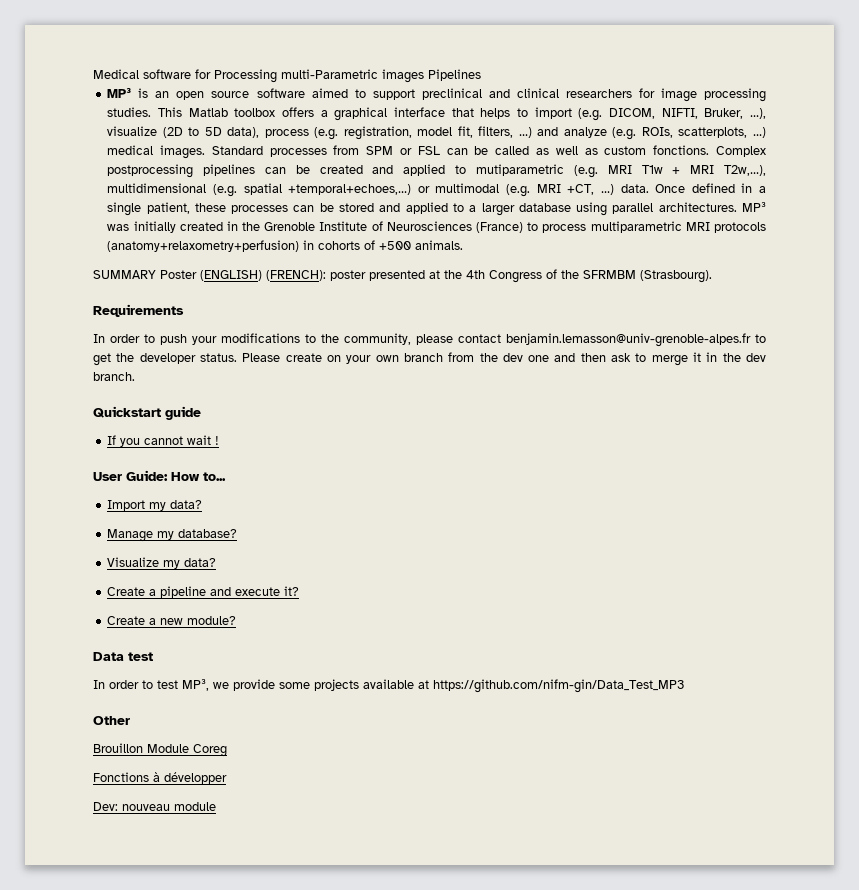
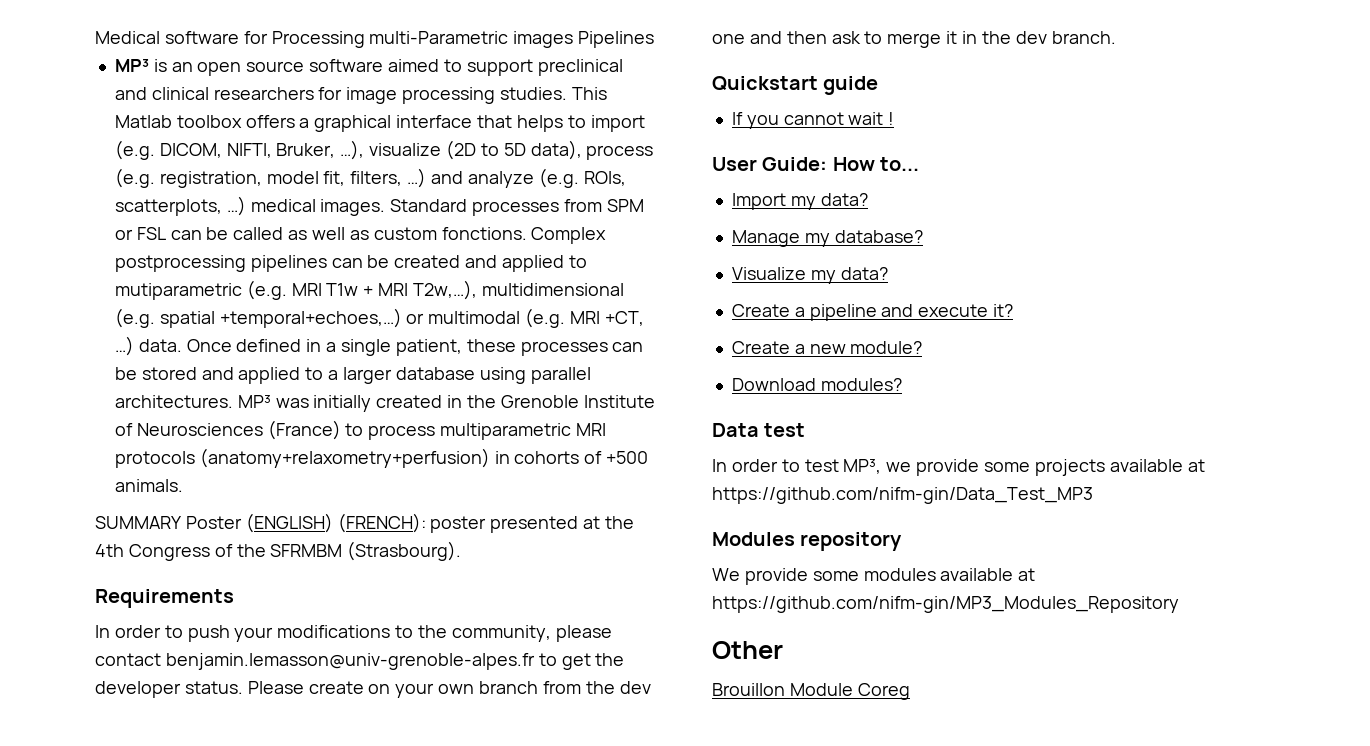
+ Download modules?
+ Modules repository
+ We provide some modules available at https://github.com/nifm-gin/MP3_Modules_Repository
  Other
  Brouillon Module Coreg
- Fonctions à développer
- Dev: nouveau module

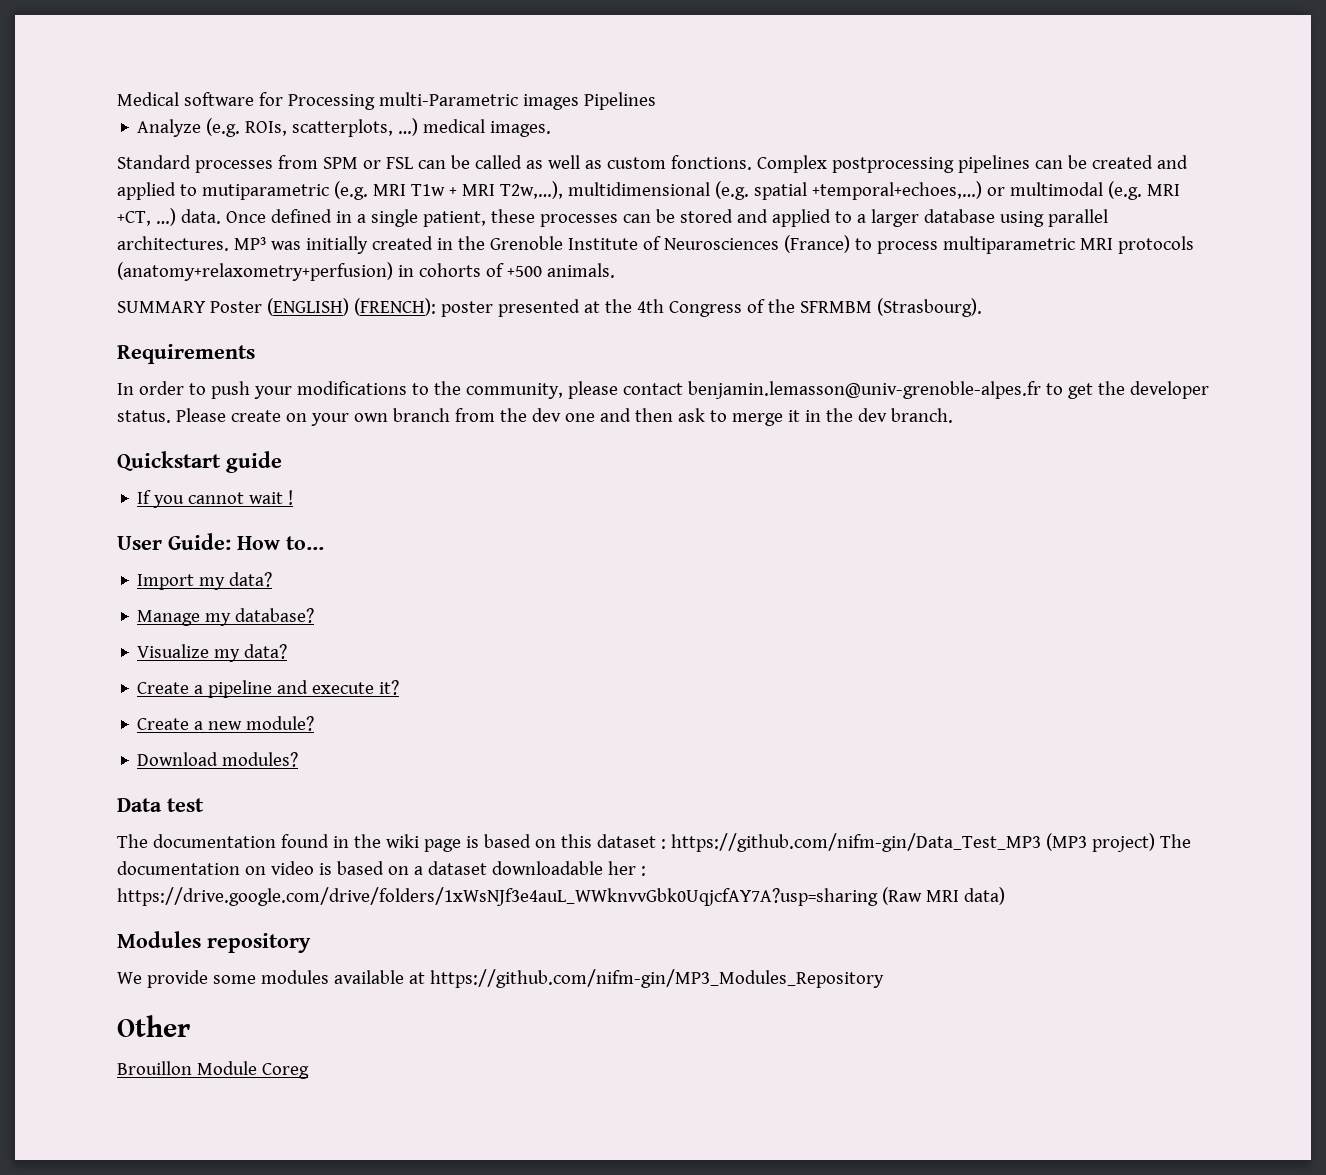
- MP³ is an open source software aimed to support preclinical and clinical researchers for image processing studies. This Matlab toolbox offers a graphical interface that helps to import (e.g. DICOM, NIFTI, Bruker, …), visualize (2D to 5D data), process (e.g. registration, model fit, filters, …) and analyze (e.g. ROIs, scatterplots, …) medical images. Standard processes from SPM or FSL can be called as well as custom fonctions.
+ Analyze (e.g. ROIs, scatterplots, …) medical images.
+ Standard processes from SPM or FSL can be called as well as custom fonctions.
- In order to test MP³, we provide some projects available at https://github.com/nifm-gin/Data_Test_MP3
+ The documentation found in the wiki page is based on this dataset : https://github.com/nifm-gin/Data_Test_MP3 (MP3 project) The documentation on video is based on a dataset downloadable her : https://drive.google.com/drive/folders/1xWsNJf3e4auL_WWknvvGbk0UqjcfAY7A?usp=sharing (Raw MRI data)

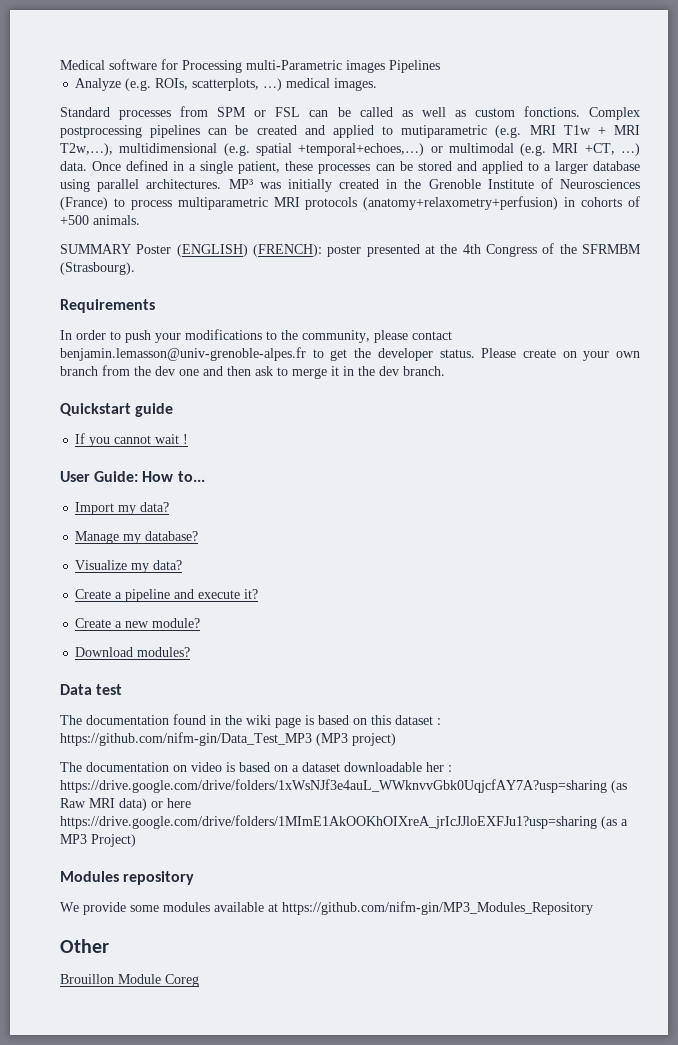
- The documentation found in the wiki page is based on this dataset : https://github.com/nifm-gin/Data_Test_MP3 (MP3 project) The documentation on video is based on a dataset downloadable her : https://drive.google.com/drive/folders/1xWsNJf3e4auL_WWknvvGbk0UqjcfAY7A?usp=sharing (Raw MRI data)
+ The documentation found in the wiki page is based on this dataset : https://github.com/nifm-gin/Data_Test_MP3 (MP3 project)
+ The documentation on video is based on a dataset downloadable her : https://drive.google.com/drive/folders/1xWsNJf3e4auL_WWknvvGbk0UqjcfAY7A?usp=sharing (as Raw MRI data) or here https://drive.google.com/drive/folders/1MImE1AkOOKhOIXreA_jrIcJJloEXFJu1?usp=sharing (as a MP3 Project)

